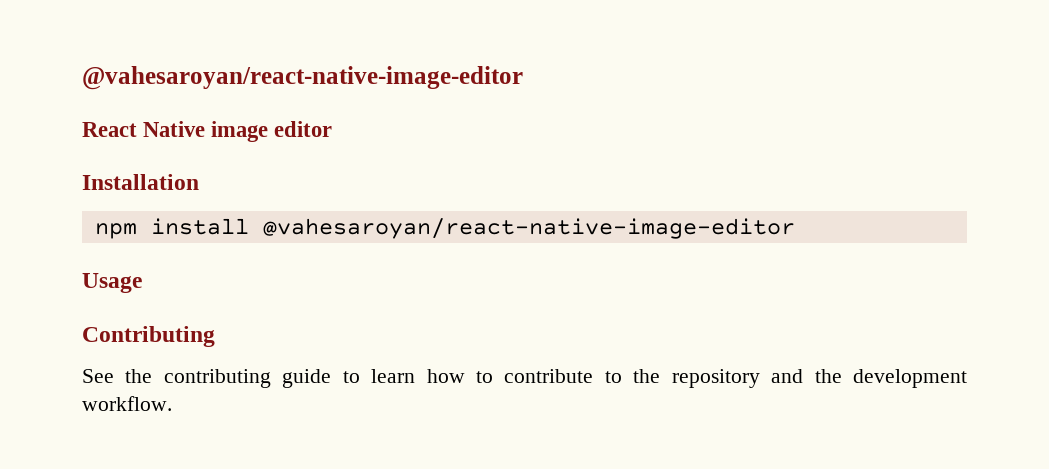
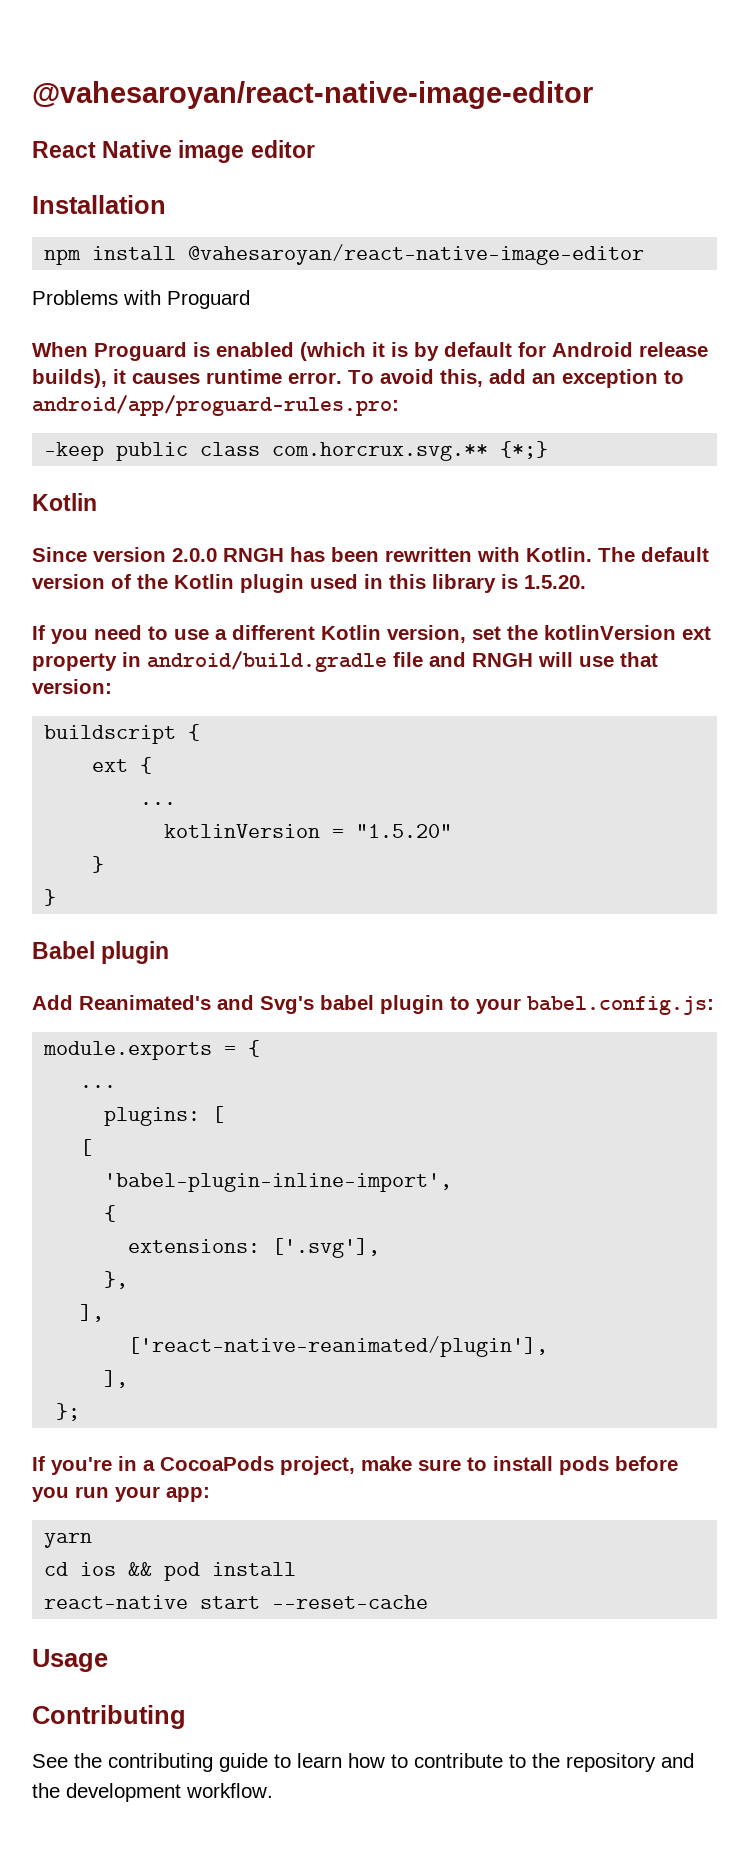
+ Problems with Proguard
+ When Proguard is enabled (which it is by default for Android release builds), it causes runtime error. To avoid this, add an exception to android/app/proguard-rules.pro:
+ -keep public class com.horcrux.svg.** {*;}
+ Kotlin
+ Since version 2.0.0 RNGH has been rewritten with Kotlin. The default version of the Kotlin plugin used in this library is 1.5.20.
+ If you need to use a different Kotlin version, set the kotlinVersion ext property in android/build.gradle file and RNGH will use that version:
+ buildscript {
+ ext {
+ ...
+ kotlinVersion = "1.5.20"
+ }
+ }
+ Babel plugin
+ Add Reanimated's and Svg's babel plugin to your babel.config.js:
+ module.exports = {
+ ...
+ plugins: [
+ [
+ 'babel-plugin-inline-import',
+ {
+ extensions: ['.svg'],
+ },
+ ],
+ ['react-native-reanimated/plugin'],
+ ],
+ };
+ If you're in a CocoaPods project, make sure to install pods before you run your app:
+ yarn
+ cd ios && pod install
+ react-native start --reset-cache

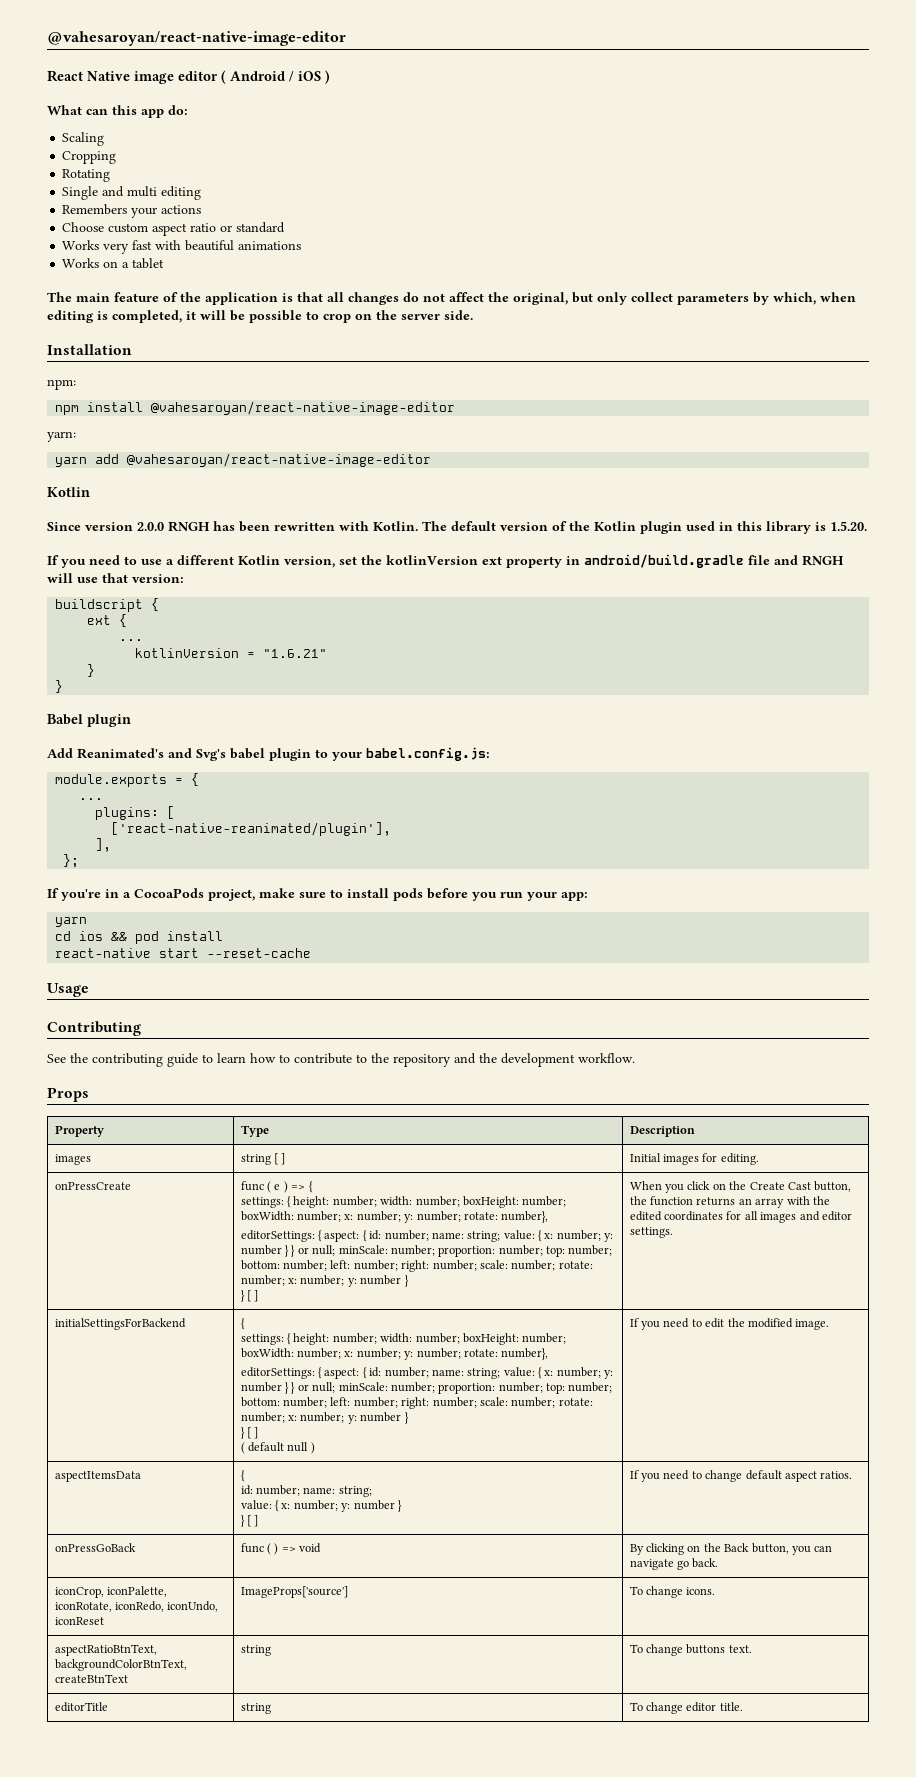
- React Native image editor
+ React Native image editor ( Android / iOS )
+ What can this app do:
+ Scaling
+ Cropping
+ Rotating
+ Single and multi editing
+ Remembers your actions
+ Choose custom aspect ratio or standard
+ Works very fast with beautiful animations
+ Works on a tablet
+ The main feature of the application is that all changes do not affect the original, but only collect parameters by which, when editing is completed, it will be possible to crop on the server side.
+ npm:
- Problems with Proguard
- When Proguard is enabled (which it is by default for Android release builds), it causes runtime error. To avoid this, add an exception to android/app/proguard-rules.pro:
- -keep public class com.horcrux.svg.** {*;}
+ yarn:
+ yarn add @vahesaroyan/react-native-image-editor
- kotlinVersion = "1.5.20"
+ kotlinVersion = "1.6.21"
  plugins: [
- [
- 'babel-plugin-inline-import',
- {
- extensions: ['.svg'],
- },
- ],
+ Props
+ Property | Type | Description
+ images | string [ ] | Initial images for editing.
+ onPressCreate | func ( e ) => {
+ settings: { height: number; width: number; boxHeight: number; boxWidth: number; x: number; y: number; rotate: number},
+ editorSettings: { aspect: { id: number; name: string; value: { x: number; y: number } } or null; minScale: number; proportion: number; top: number; bottom: number; left: number; right: number; scale: number; rotate: number; x: number; y: number }
+ } [ ] | When you click on the Create Cast button, the function returns an array with the edited coordinates for all images and editor settings.
+ initialSettingsForBackend | {
+ settings: { height: number; width: number; boxHeight: number; boxWidth: number; x: number; y: number; rotate: number},
+ editorSettings: { aspect: { id: number; name: string; value: { x: number; y: number } } or null; minScale: number; proportion: number; top: number; bottom: number; left: number; right: number; scale: number; rotate: number; x: number; y: number }
+ } [ ]
+ ( default null ) | If you need to edit the modified image.
+ aspectItemsData | {
+ id: number; name: string;
+ value: { x: number; y: number }
+ } [ ] | If you need to change default aspect ratios.
+ onPressGoBack | func ( ) => void | By clicking on the Back button, you can navigate go back.
+ iconCrop, iconPalette, iconRotate, iconRedo, iconUndo, iconReset | ImageProps['source'] | To change icons.
+ aspectRatioBtnText, backgroundColorBtnText, createBtnText | string | To change buttons text.
+ editorTitle | string | To change editor title.

